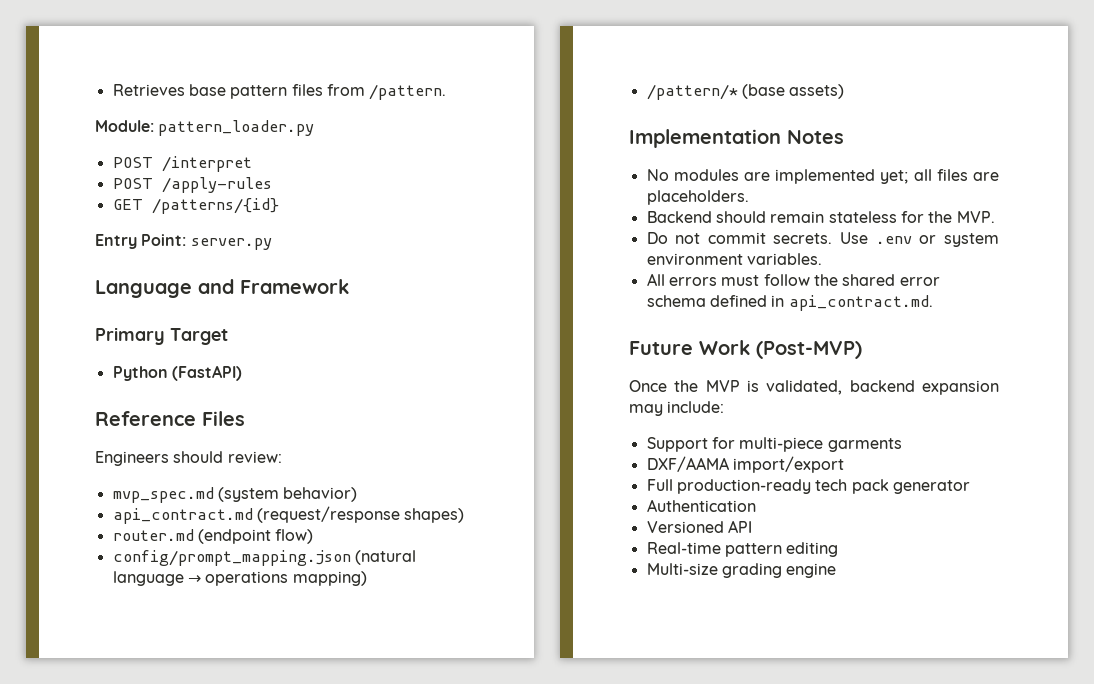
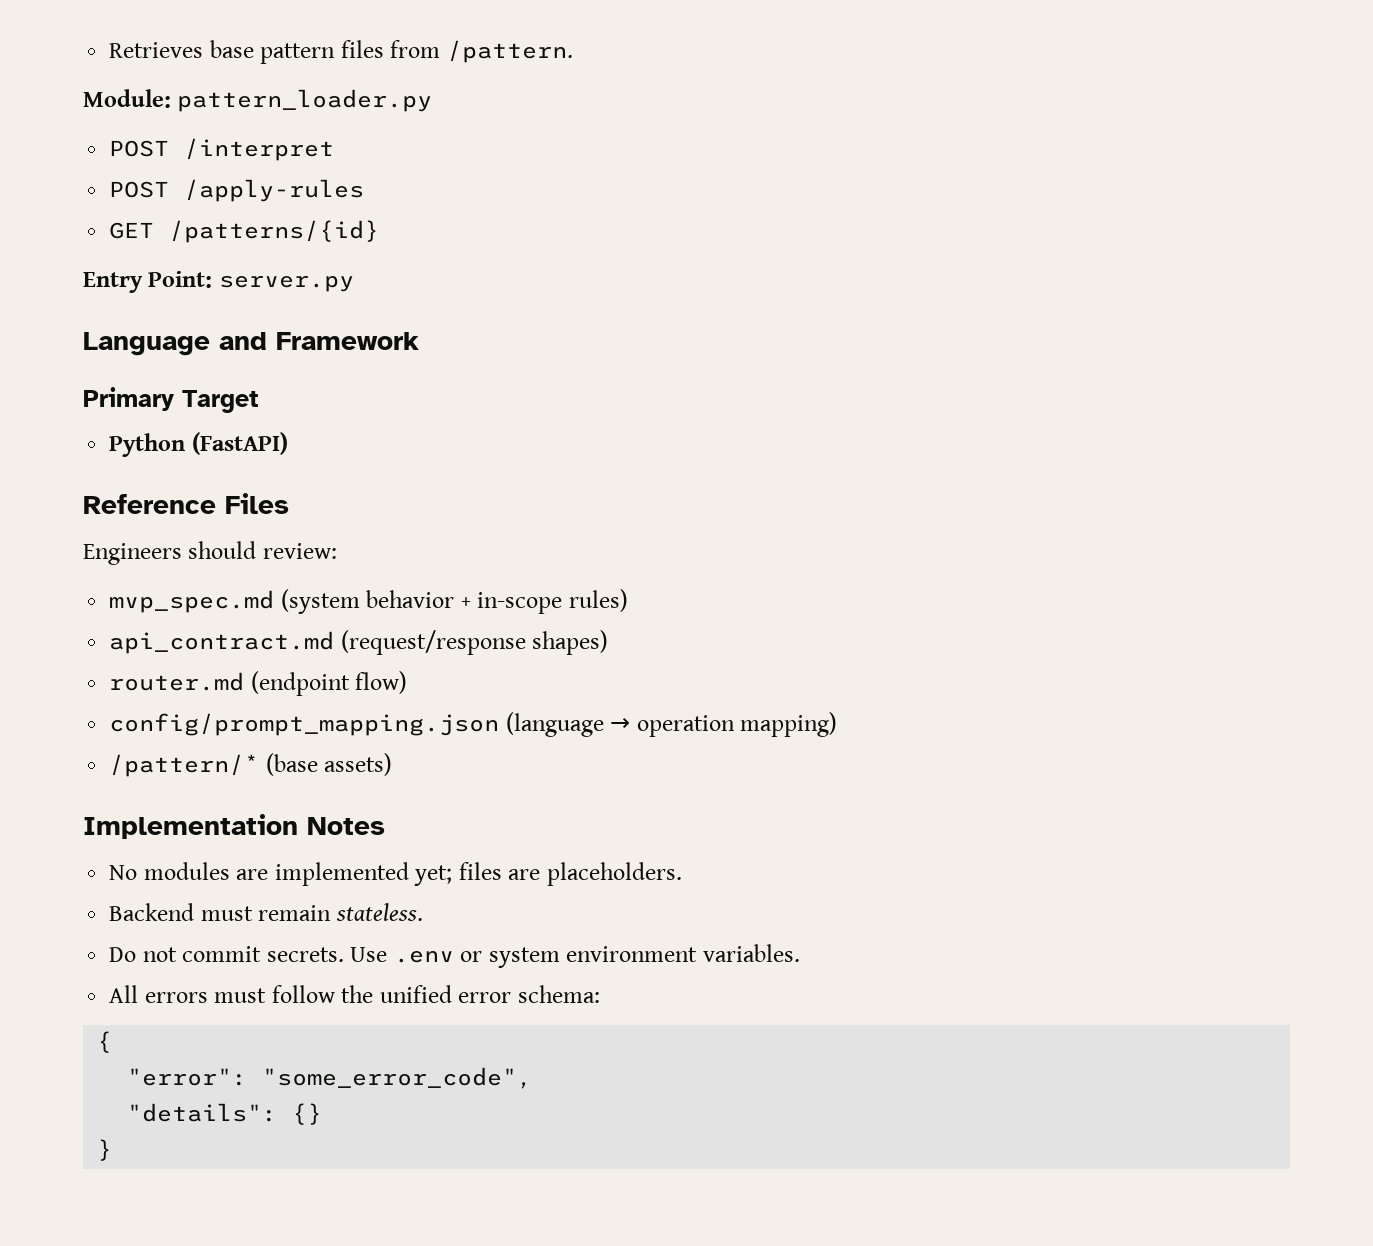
- mvp_spec.md (system behavior)
+ mvp_spec.md (system behavior + in-scope rules)
- config/prompt_mapping.json (natural language → operations mapping)
+ config/prompt_mapping.json (language → operation mapping)
- No modules are implemented yet; all files are placeholders.
+ No modules are implemented yet; files are placeholders.
- Backend should remain stateless for the MVP.
+ Backend must remain stateless.
- All errors must follow the shared error schema defined in api_contract.md.
- Future Work (Post-MVP)
- Once the MVP is validated, backend expansion may include:
- Support for multi-piece garments
- DXF/AAMA import/export
- Full production-ready tech pack generator
- Authentication
- Versioned API
- Real-time pattern editing
- Multi-size grading engine
+ All errors must follow the unified error schema:
+ {
+ "error": "some_error_code",
+ "details": {}
+ }

